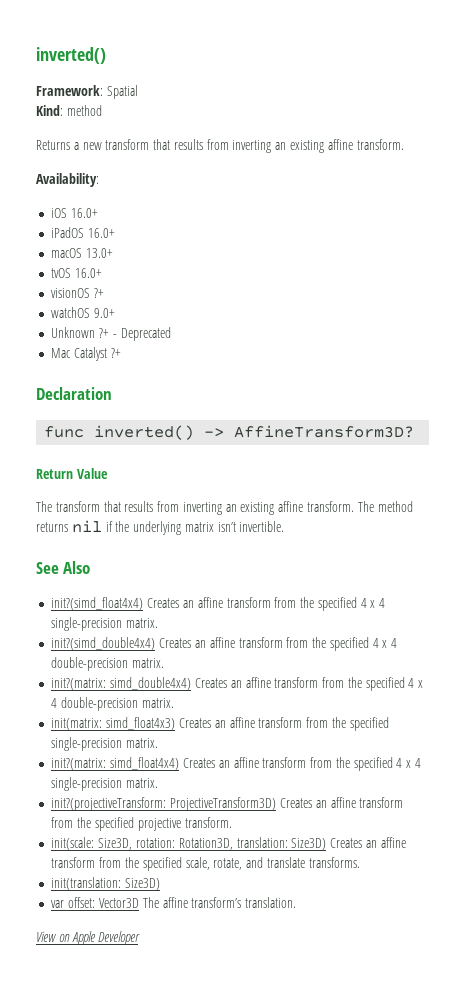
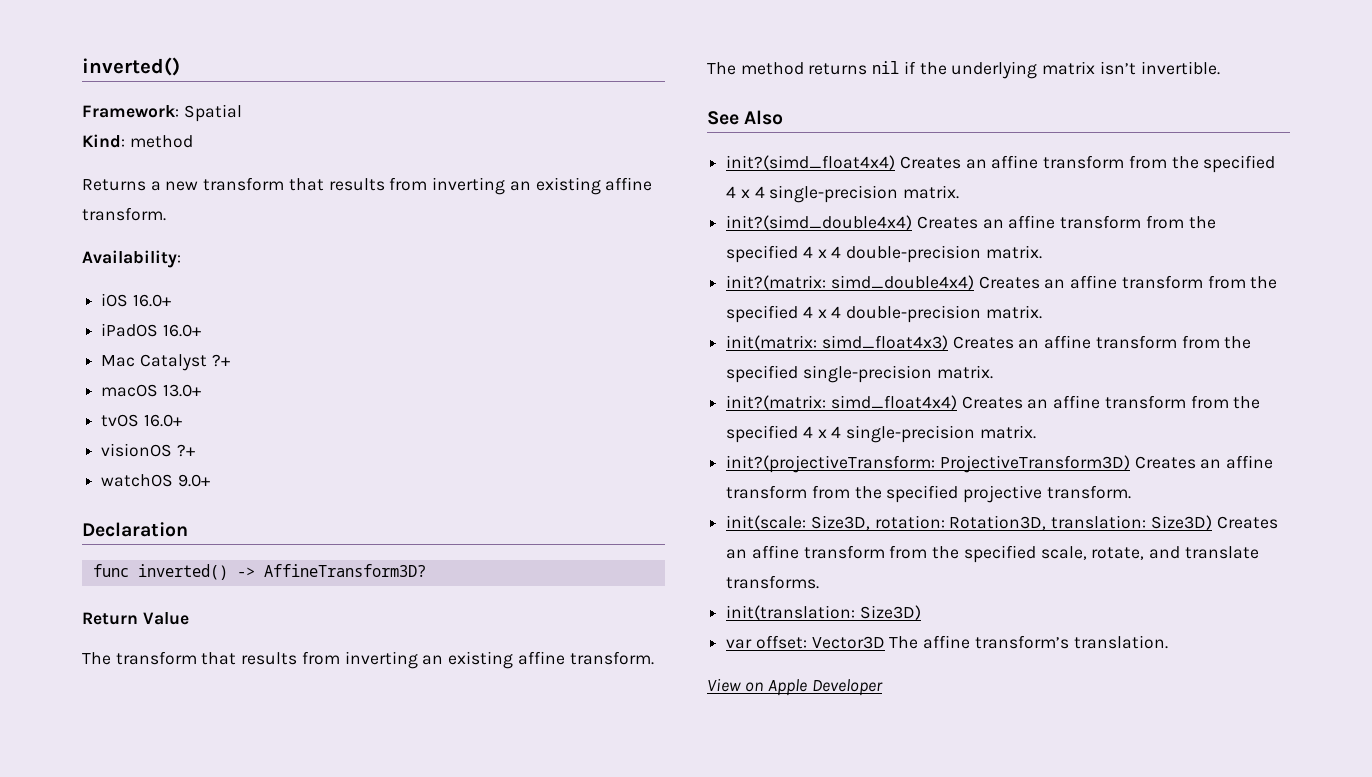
+ Mac Catalyst ?+
- Unknown ?+ - Deprecated
- Mac Catalyst ?+

